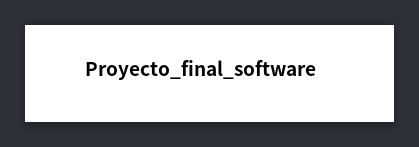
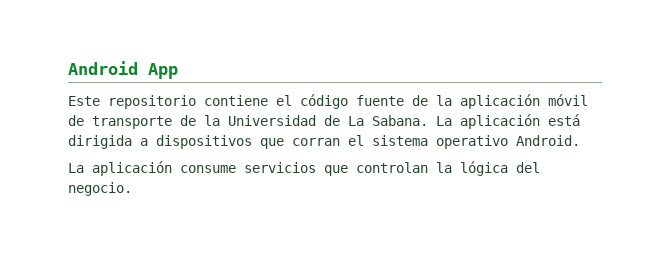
- Proyecto_final_software
+ Android App
+ Este repositorio contiene el código fuente de la aplicación móvil de transporte de la Universidad de La Sabana. La aplicación está dirigida a dispositivos que corran el sistema operativo Android.
+ La aplicación consume servicios que controlan la lógica del negocio.

